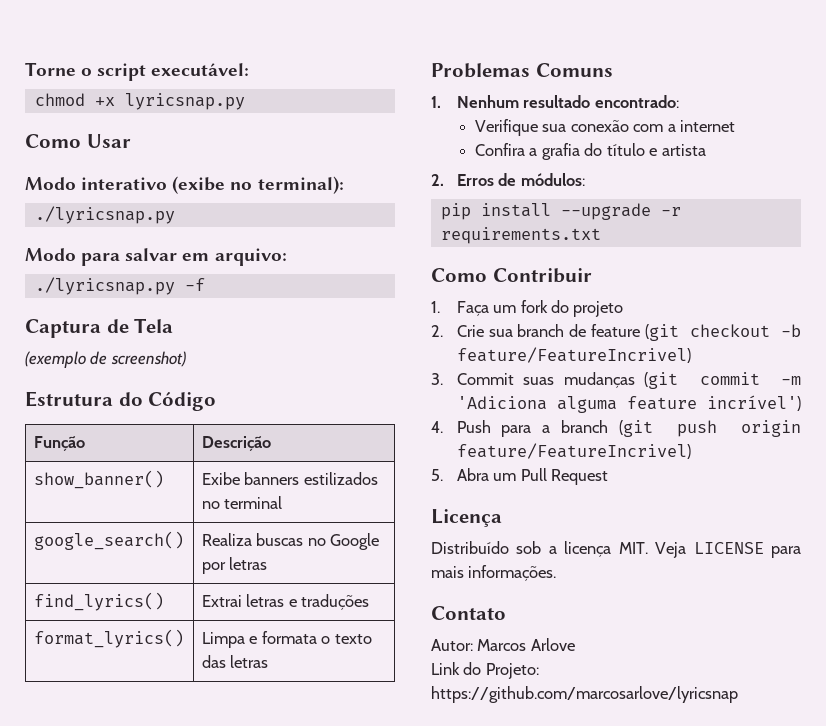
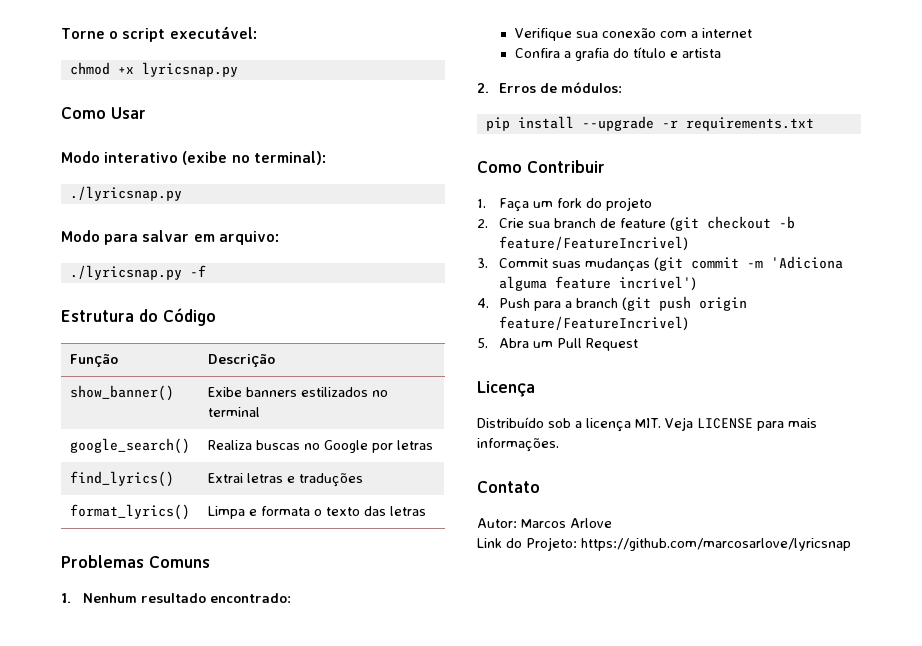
- Captura de Tela
- (exemplo de screenshot)

